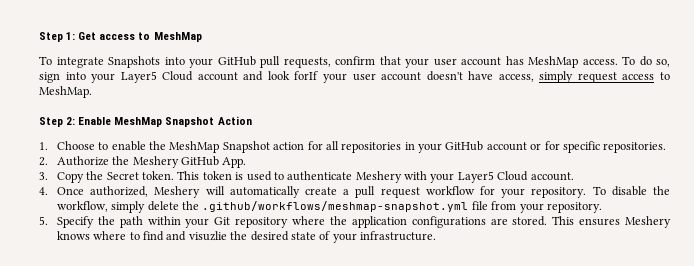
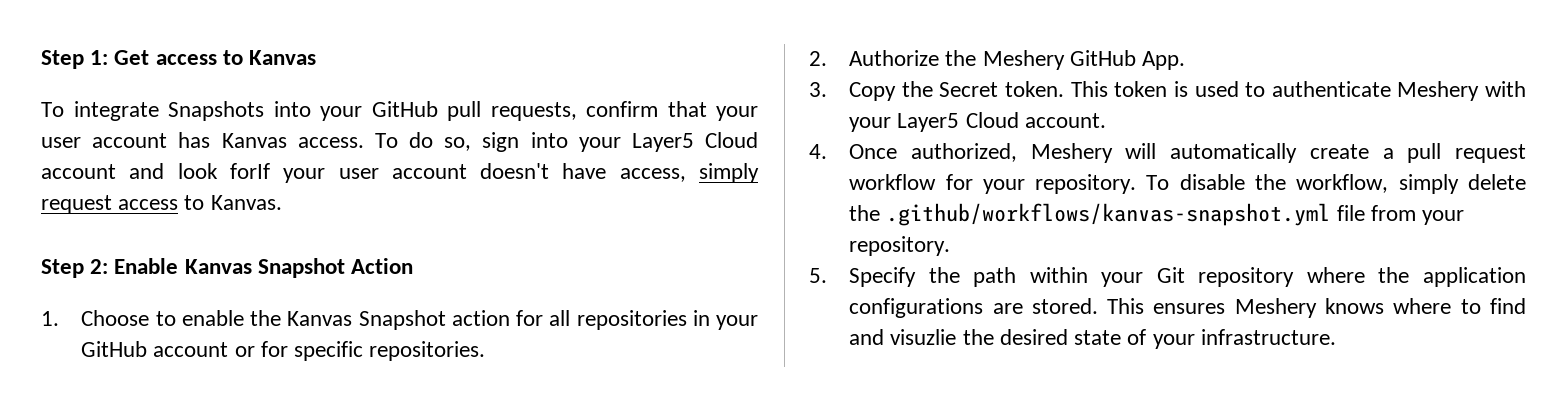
- Step 1: Get access to MeshMap
+ Step 1: Get access to Kanvas
- To integrate Snapshots into your GitHub pull requests, confirm that your user account has MeshMap access.
+ To integrate Snapshots into your GitHub pull requests, confirm that your user account has Kanvas access.
- To do so, sign into your Layer5 Cloud account and look forIf your user account doesn't have access, simply request access to MeshMap.
+ To do so, sign into your Layer5 Cloud account and look forIf your user account doesn't have access, simply request access to Kanvas.
- Step 2: Enable MeshMap Snapshot Action
+ Step 2: Enable Kanvas Snapshot Action
- 1. Choose to enable the MeshMap Snapshot action for all repositories in your GitHub account or for specific repositories.
+ 1. Choose to enable the Kanvas Snapshot action for all repositories in your GitHub account or for specific repositories.
- To disable the workflow, simply delete the .github/workflows/meshmap-snapshot.yml file from your repository.
+ To disable the workflow, simply delete the .github/workflows/kanvas-snapshot.yml file from your repository.

